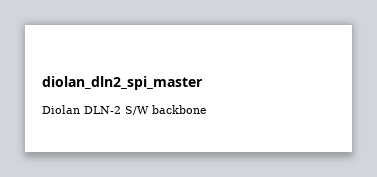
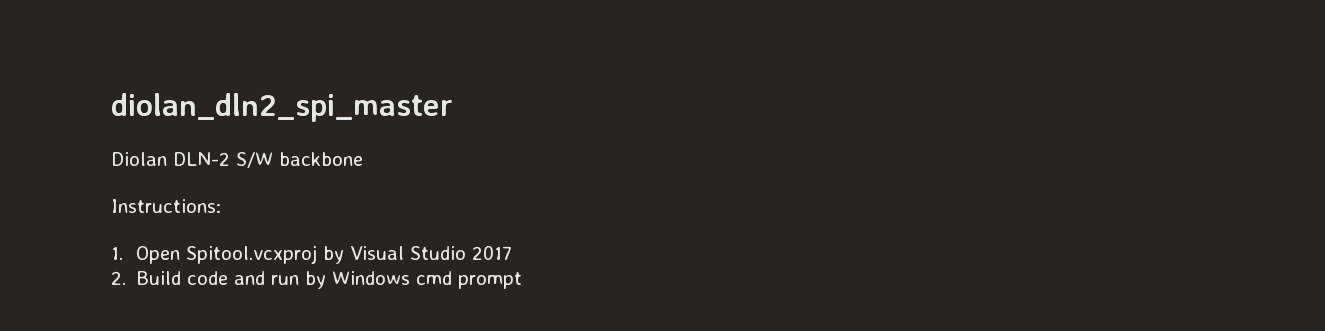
+ Instructions:
+ 1. Open Spitool.vcxproj by Visual Studio 2017
+ 2. Build code and run by Windows cmd prompt

